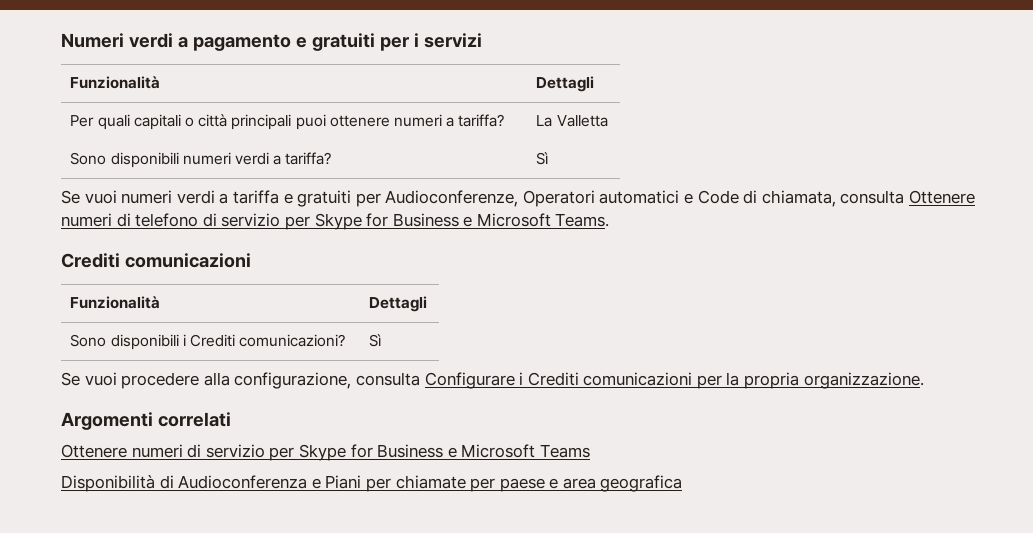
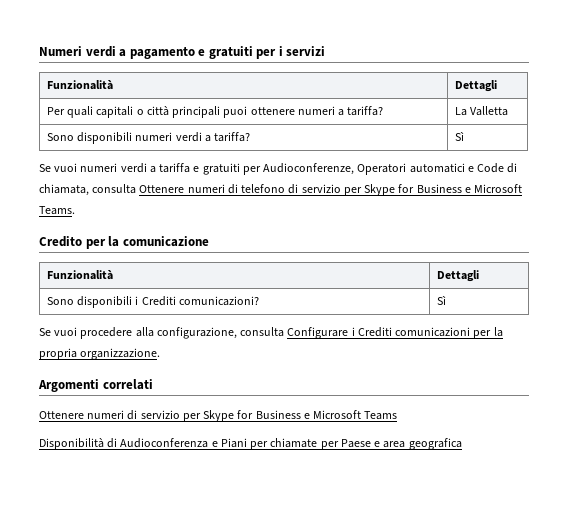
  Se vuoi numeri verdi a tariffa e gratuiti per Audioconferenze, Operatori automatici e Code di chiamata, consulta Ottenere numeri di telefono di servizio per Skype for Business e Microsoft Teams.
- Crediti comunicazioni
+ Credito per la comunicazione
- Disponibilità di Audioconferenza e Piani per chiamate per paese e area geografica
+ Disponibilità di Audioconferenza e Piani per chiamate per Paese e area geografica

